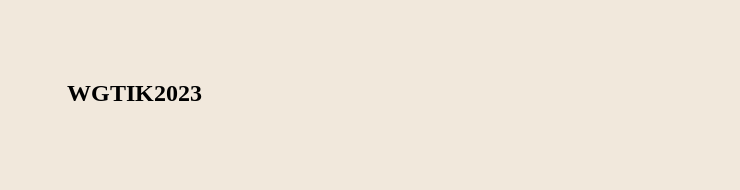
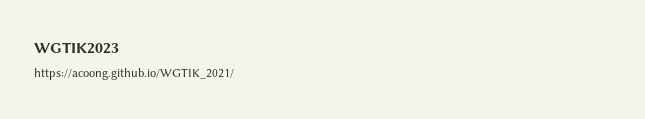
+ https://acoong.github.io/WGTIK_2021/

